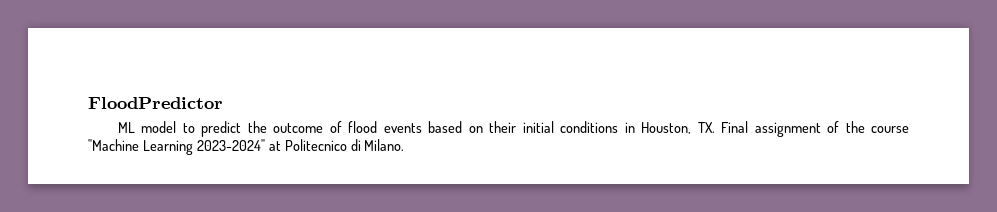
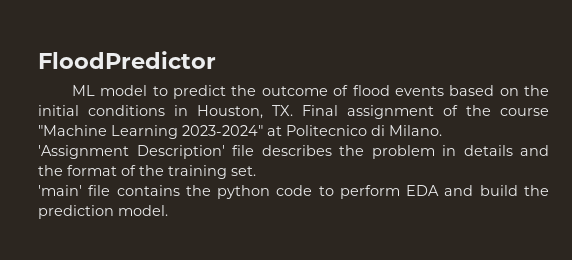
- ML model to predict the outcome of flood events based on their initial conditions in Houston, TX. Final assignment of the course "Machine Learning 2023-2024" at Politecnico di Milano.
+ ML model to predict the outcome of flood events based on the initial conditions in Houston, TX. Final assignment of the course "Machine Learning 2023-2024" at Politecnico di Milano.
+ 'Assignment Description' file describes the problem in details and the format of the training set.
+ 'main' file contains the python code to perform EDA and build the prediction model.

